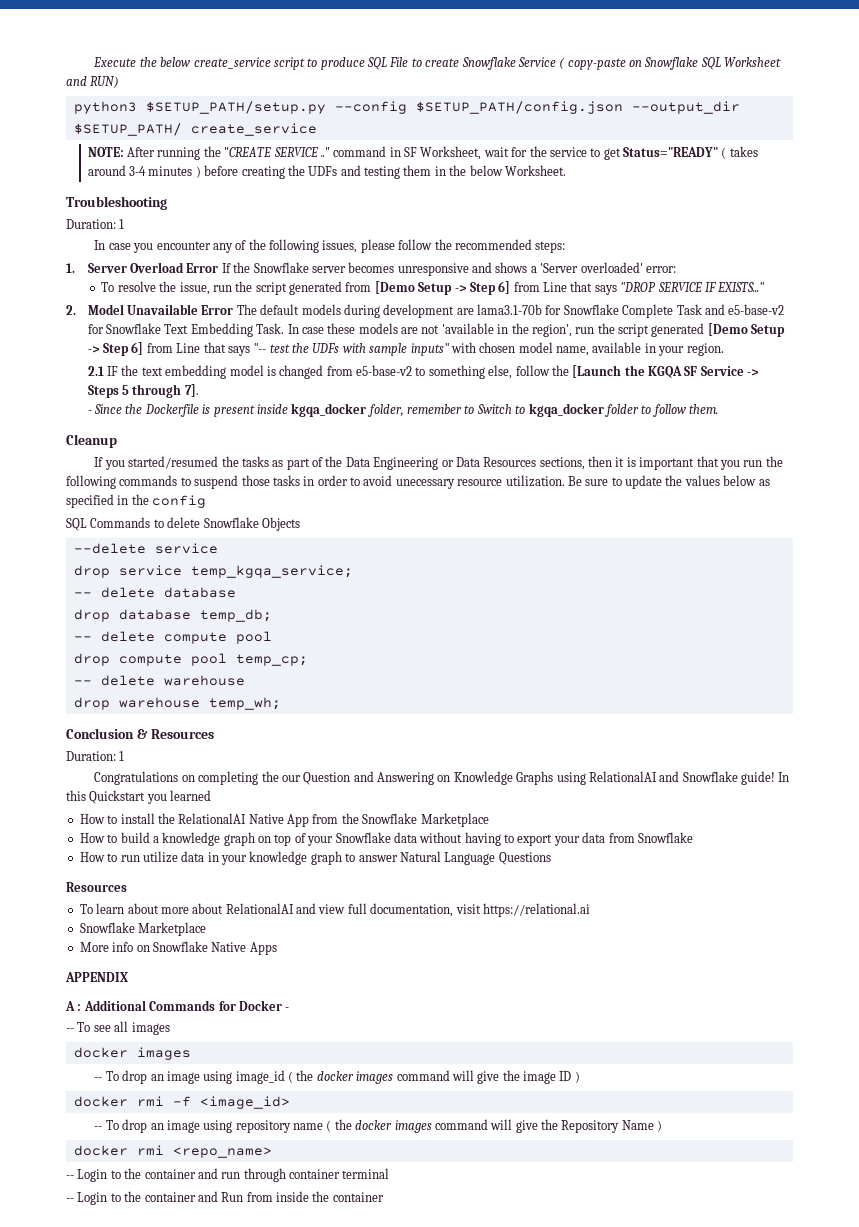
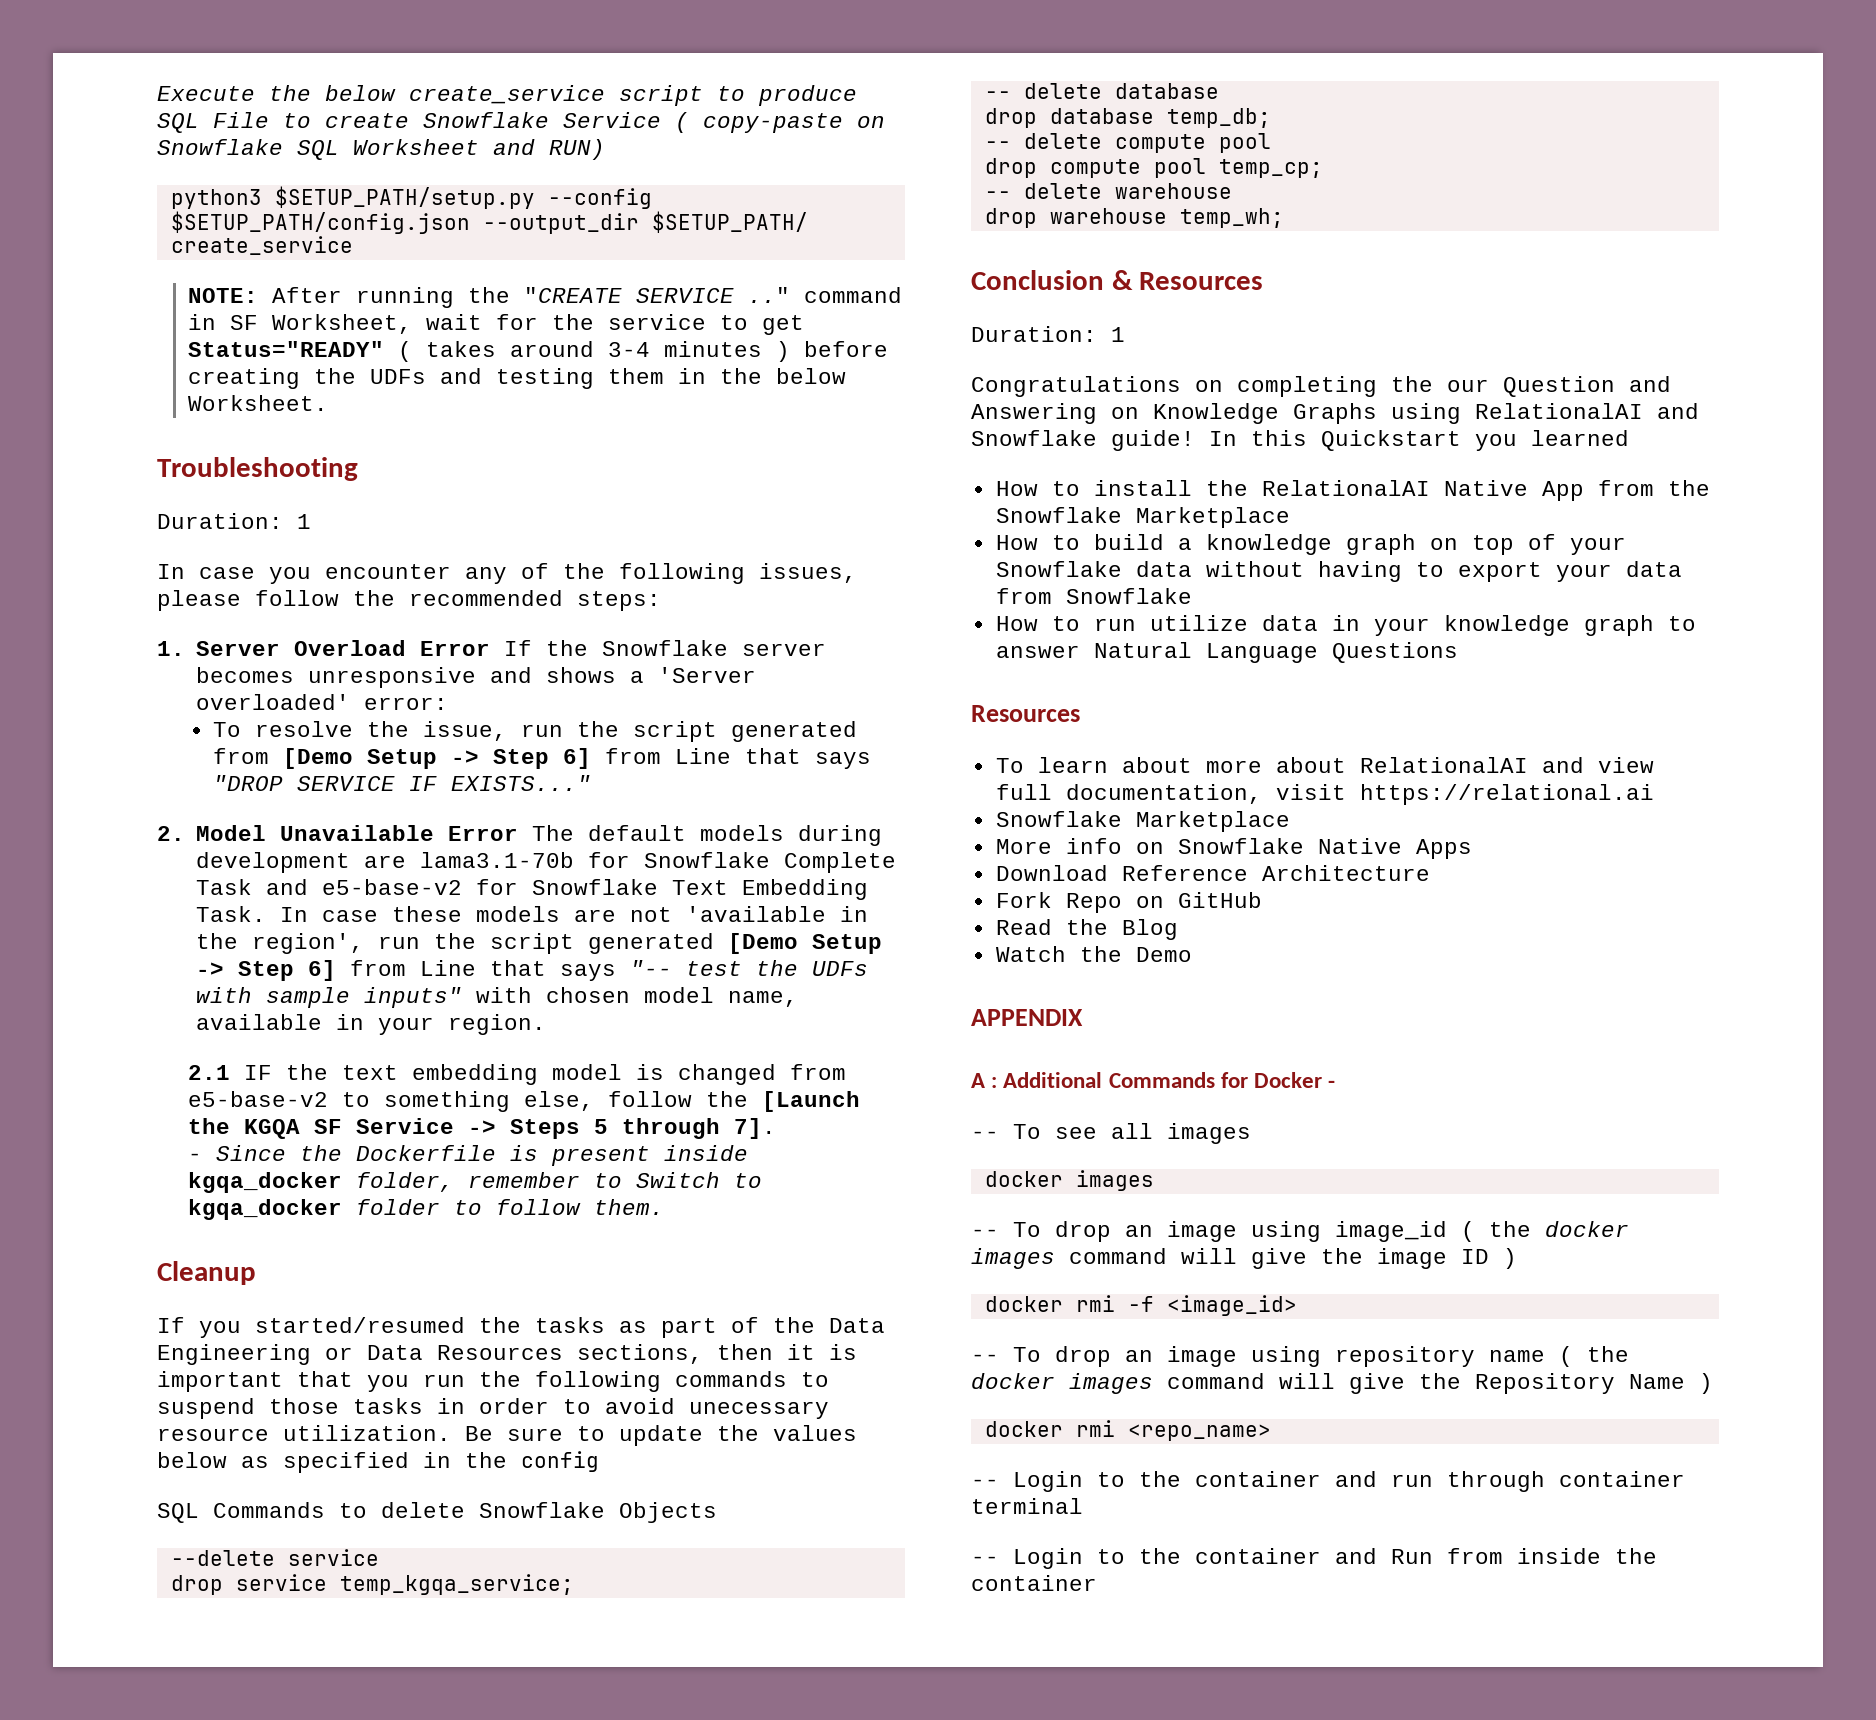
+ Download Reference Architecture
+ Fork Repo on GitHub
+ Read the Blog
+ Watch the Demo

